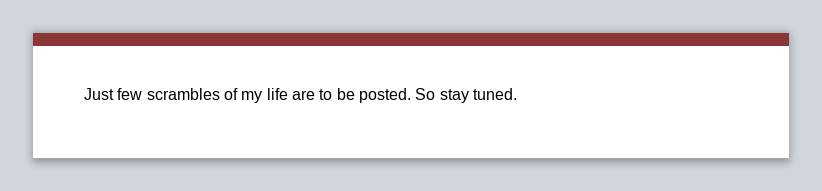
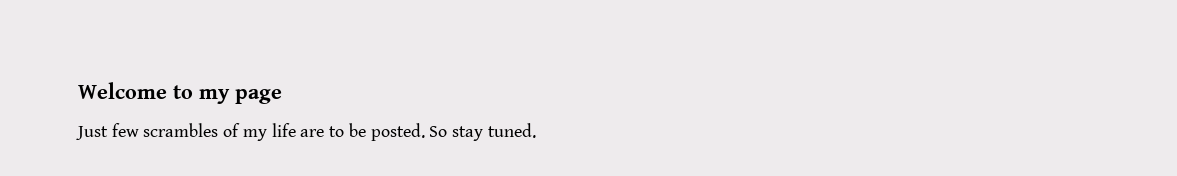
+ Welcome to my page

